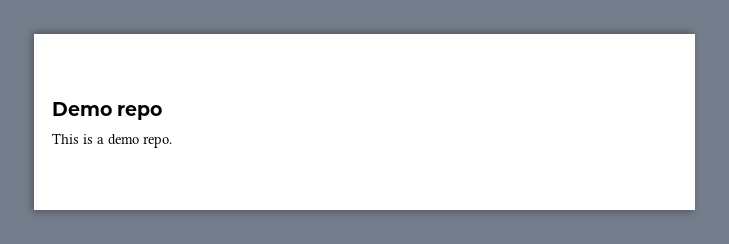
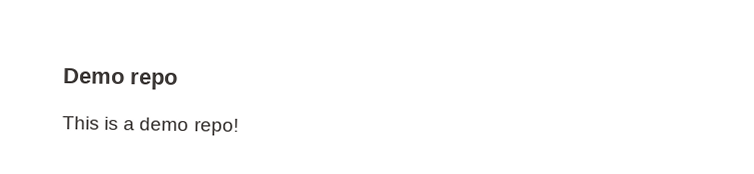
- This is a demo repo.
+ This is a demo repo!

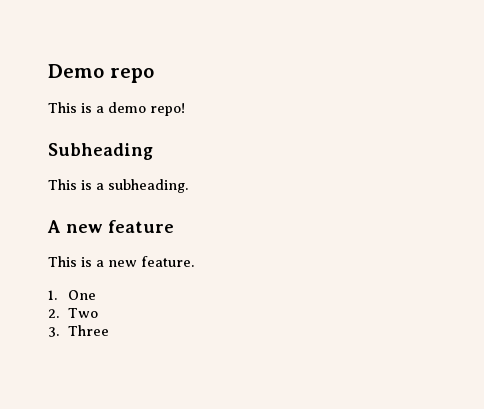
+ Subheading
+ This is a subheading.
+ A new feature
+ This is a new feature.
+ 1. One
+ 2. Two
+ 3. Three

